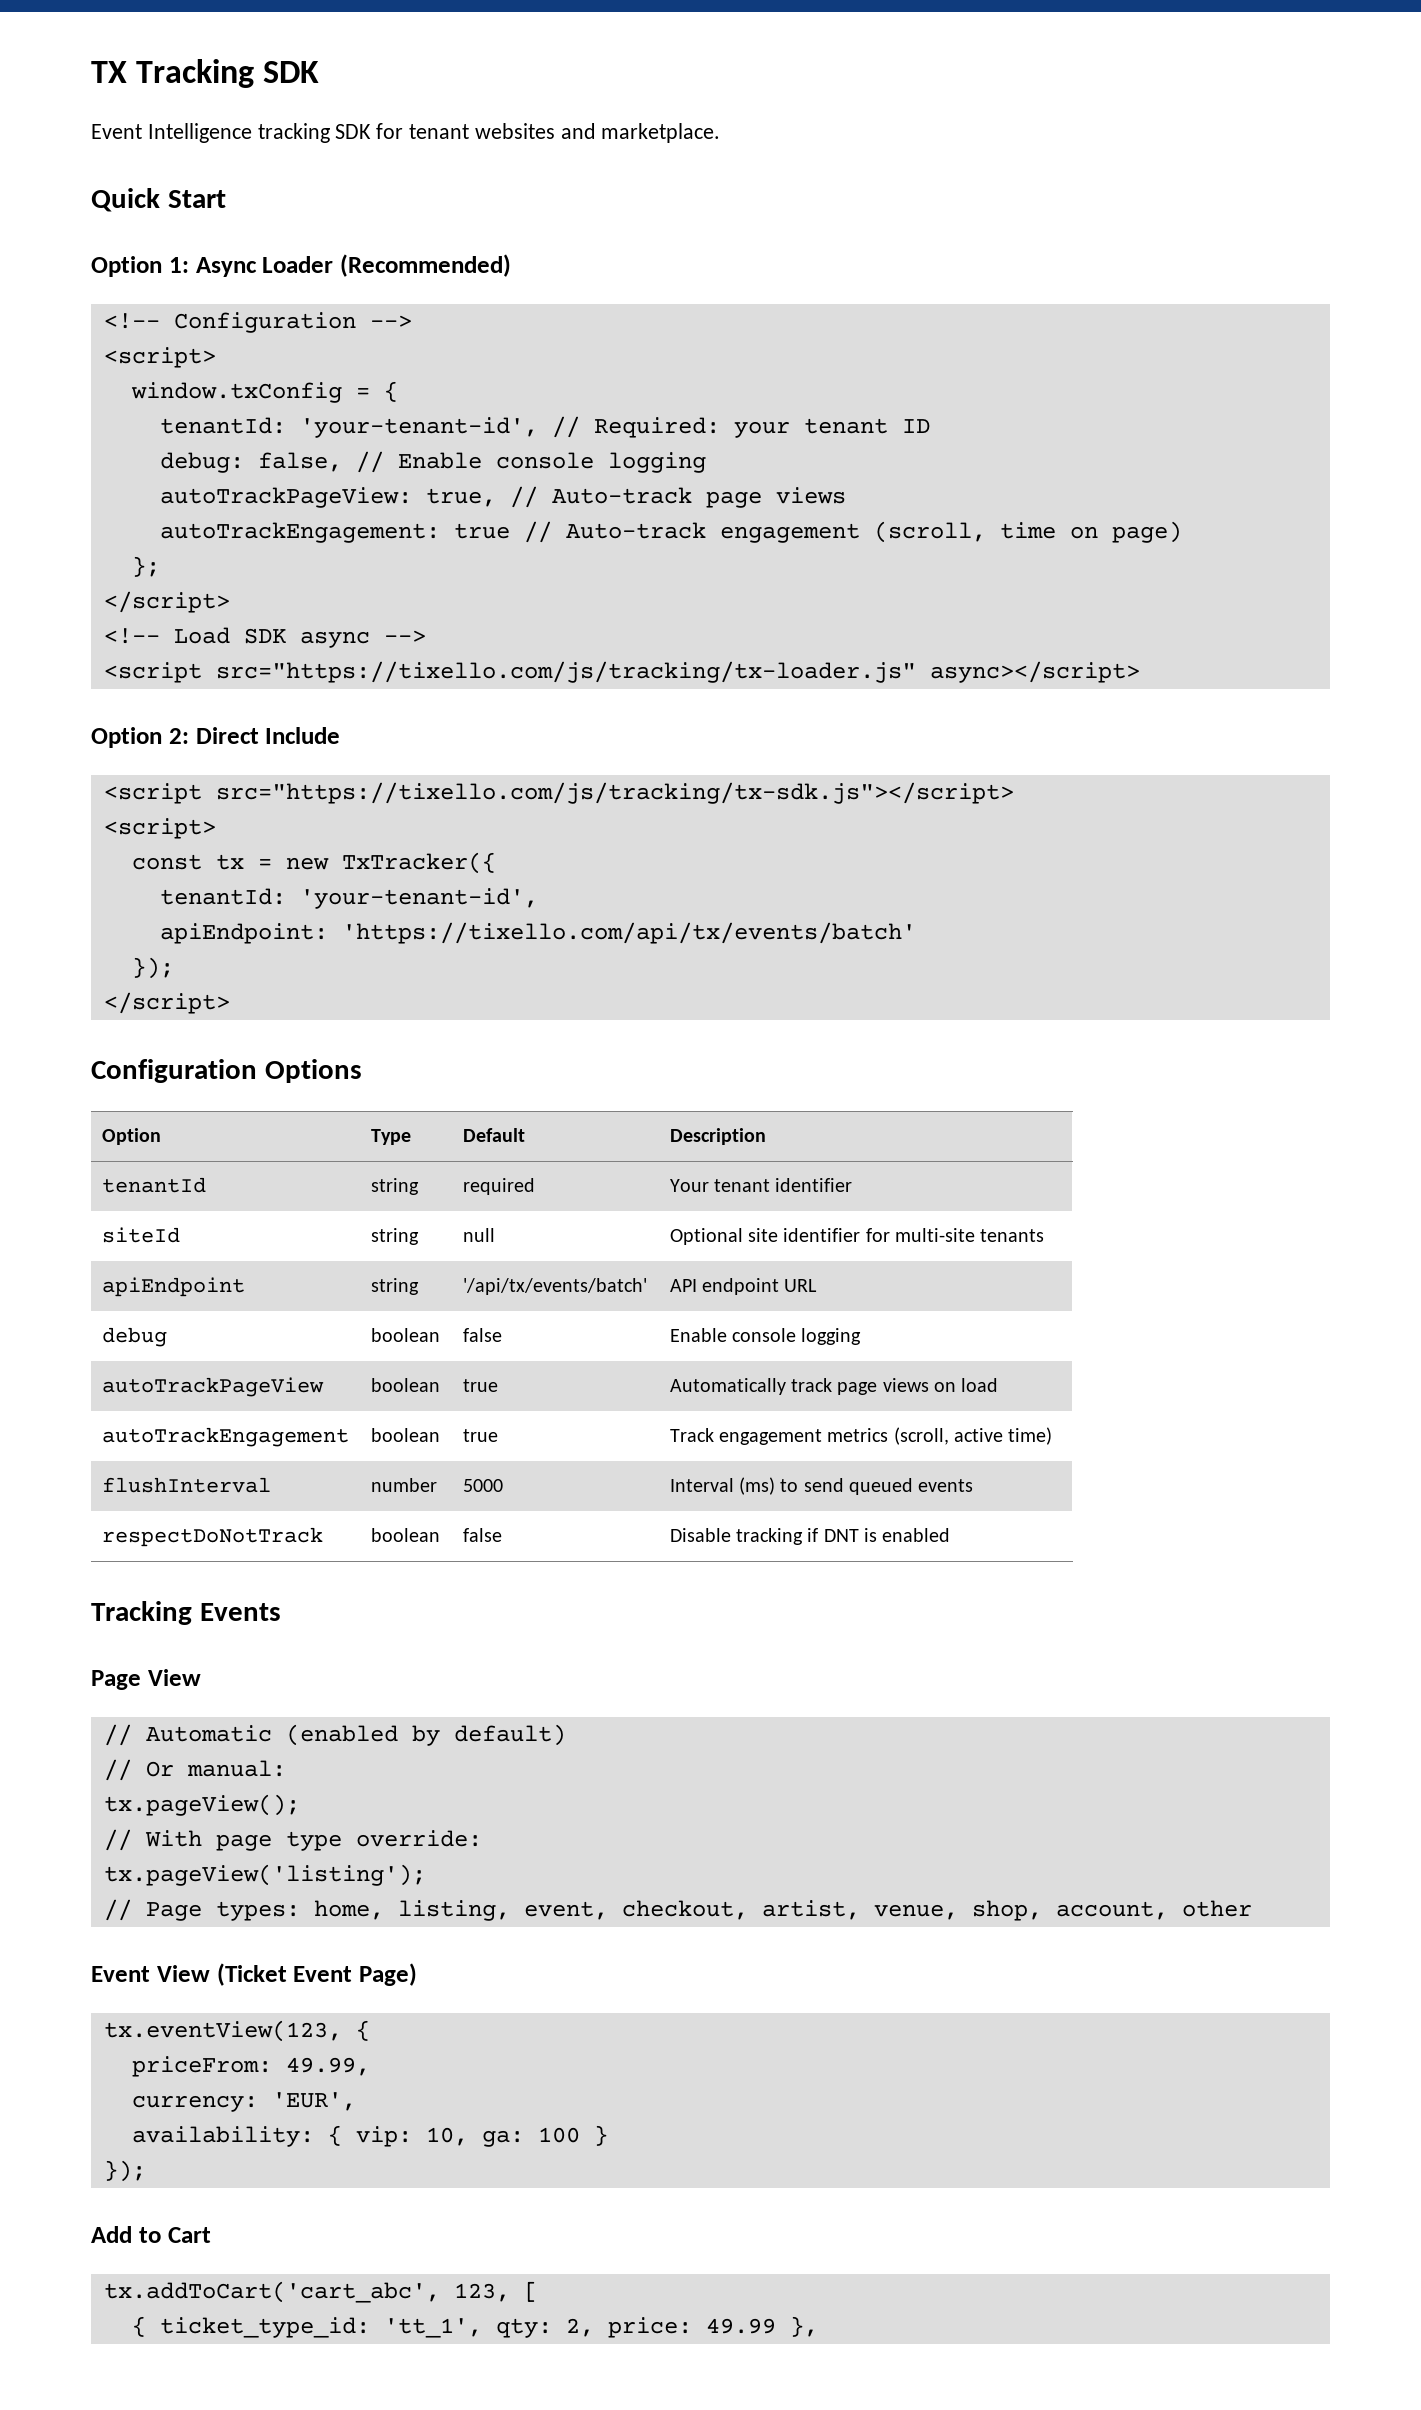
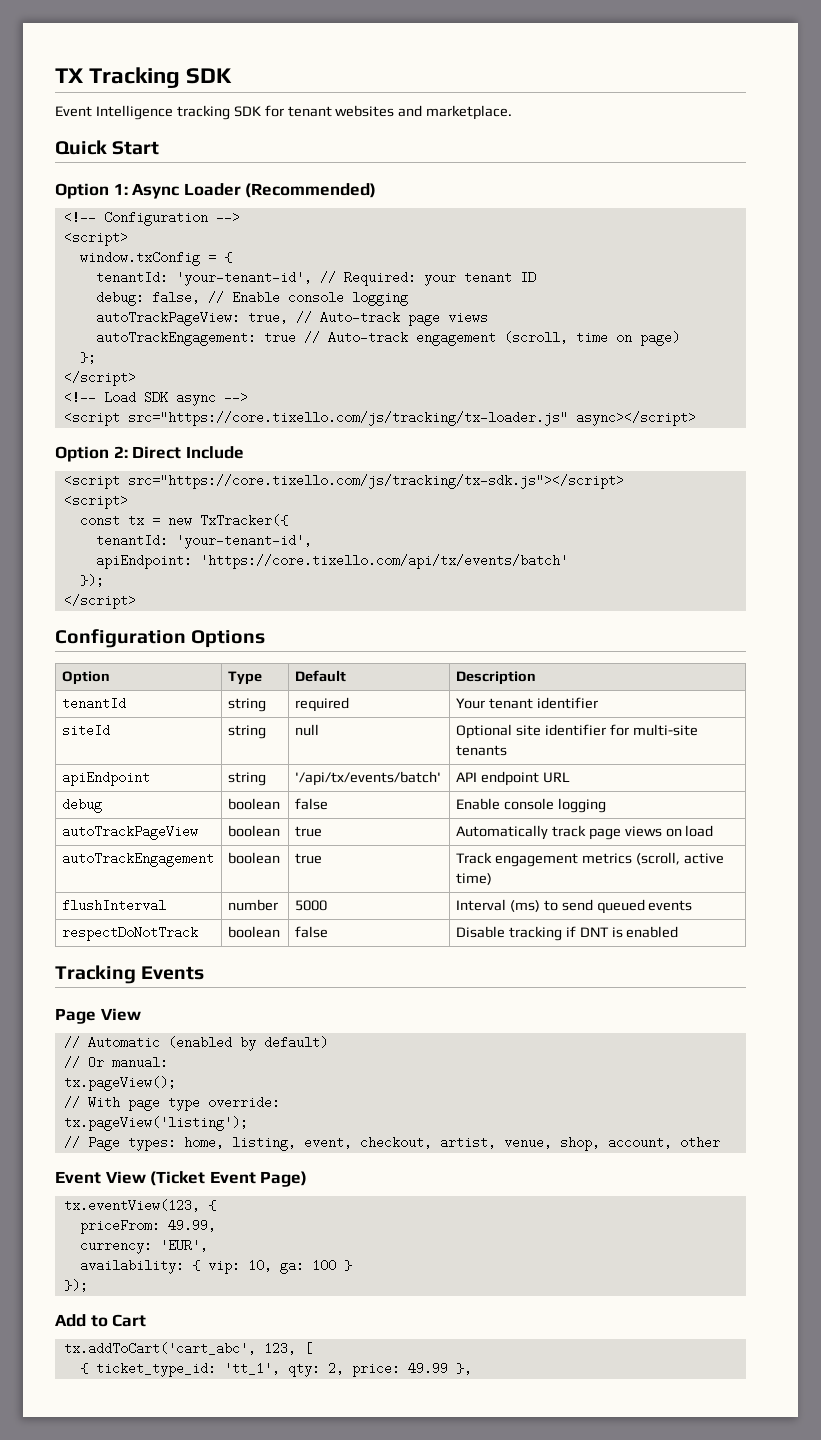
- <script src="https://tixello.com/js/tracking/tx-loader.js" async></script>
+ <script src="https://core.tixello.com/js/tracking/tx-loader.js" async></script>
- <script src="https://tixello.com/js/tracking/tx-sdk.js"></script>
+ <script src="https://core.tixello.com/js/tracking/tx-sdk.js"></script>
- apiEndpoint: 'https://tixello.com/api/tx/events/batch'
+ apiEndpoint: 'https://core.tixello.com/api/tx/events/batch'

